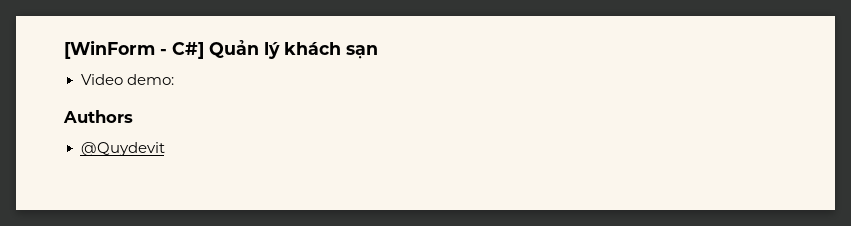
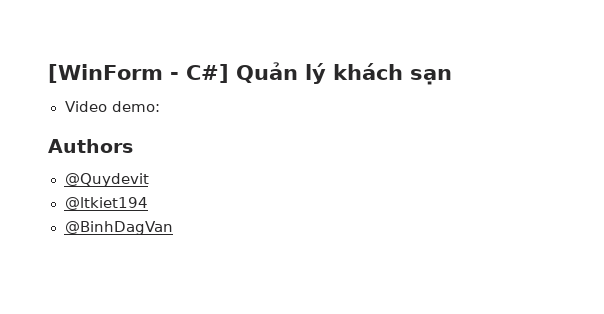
+ @ltkiet194
+ @BinhDagVan

